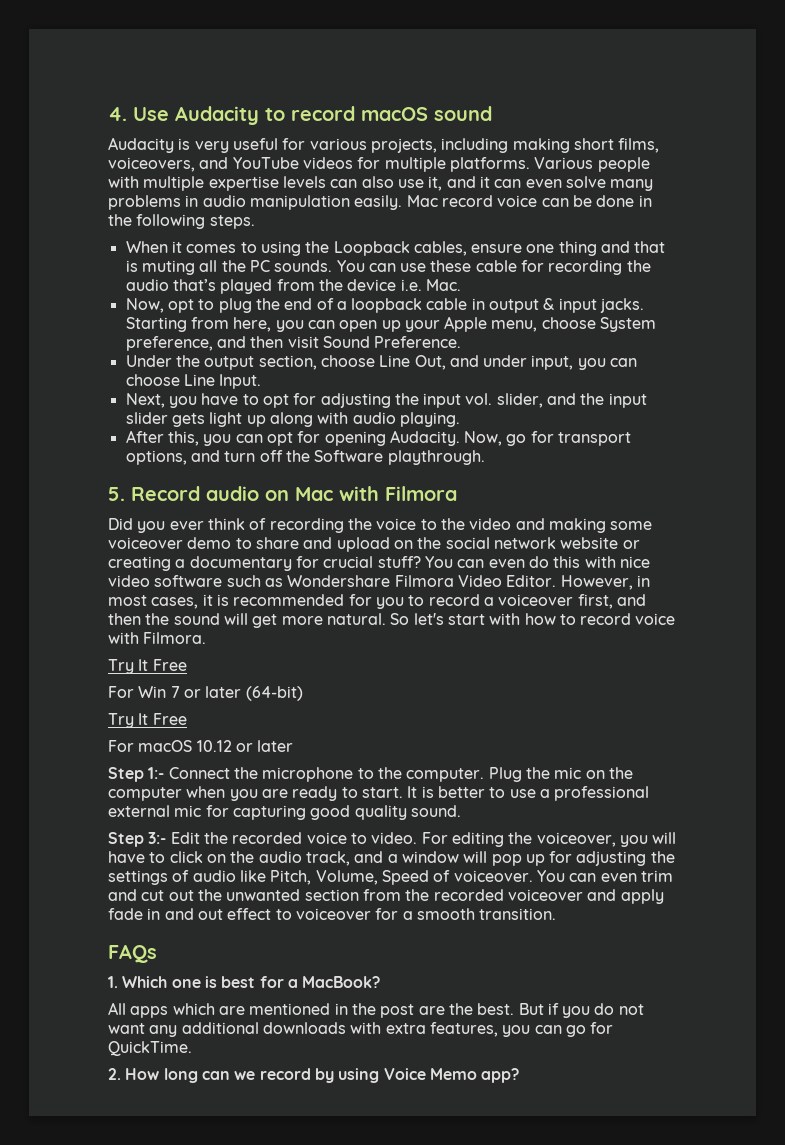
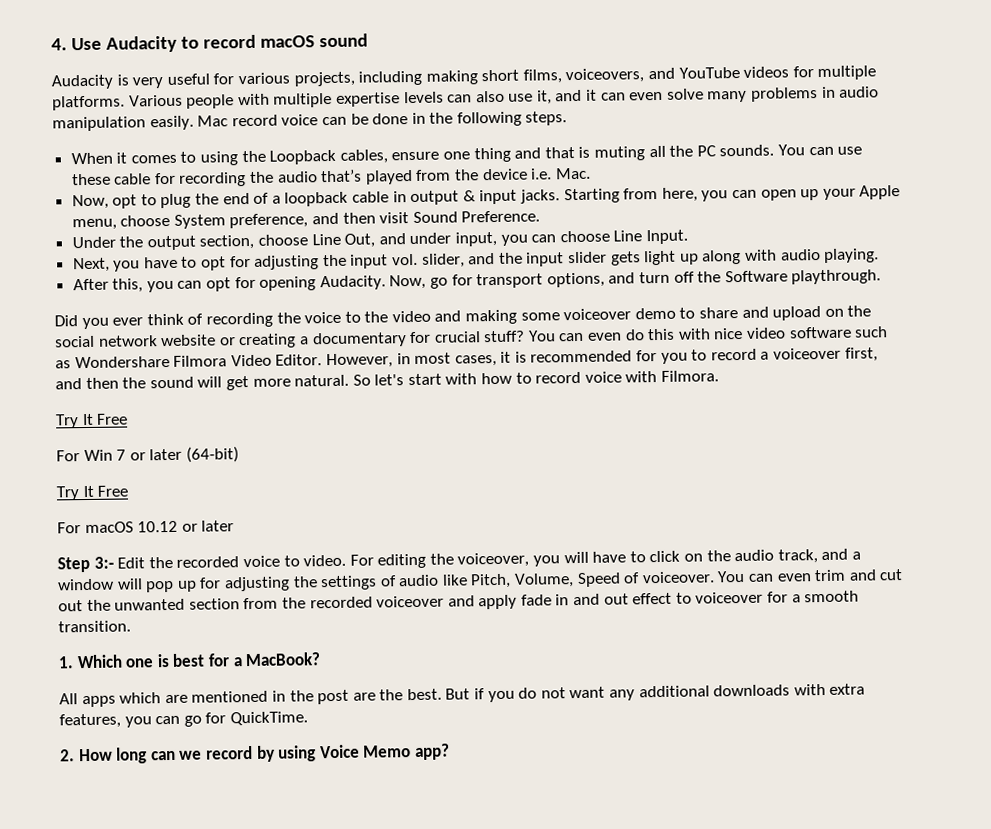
- 5. Record audio on Mac with Filmora
- Step 1:- Connect the microphone to the computer. Plug the mic on the computer when you are ready to start. It is better to use a professional external mic for capturing good quality sound.
- FAQs

